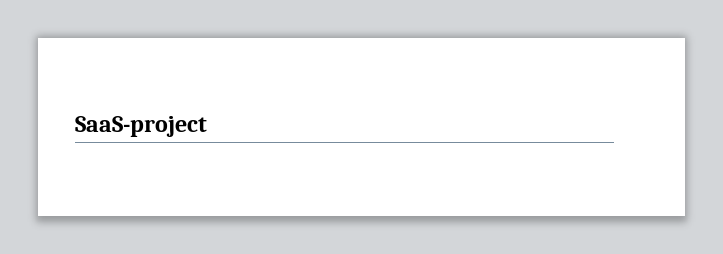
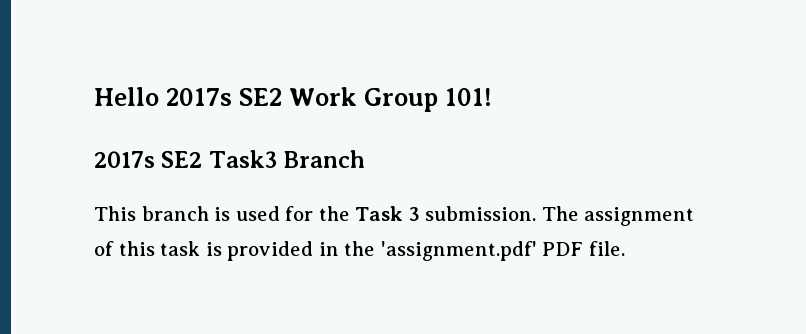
- SaaS-project
+ Hello 2017s SE2 Work Group 101!
+ 2017s SE2 Task3 Branch
+ This branch is used for the Task 3 submission. The assignment of this task is provided in the 'assignment.pdf' PDF file.

